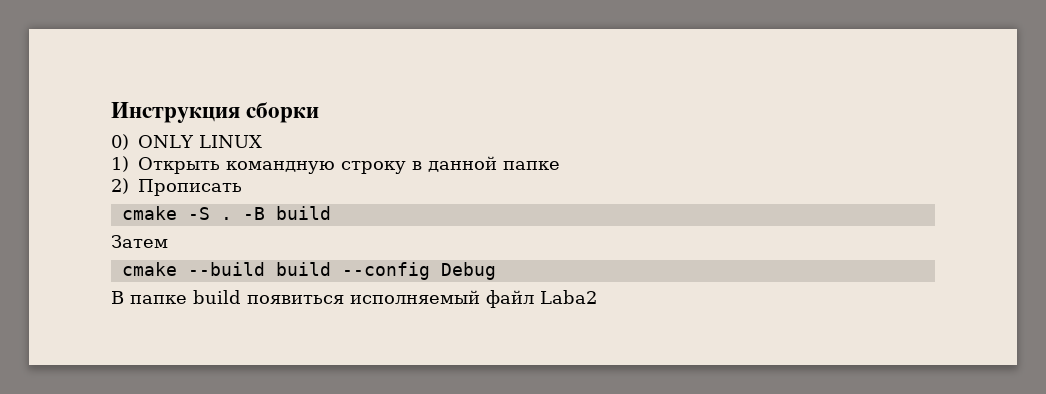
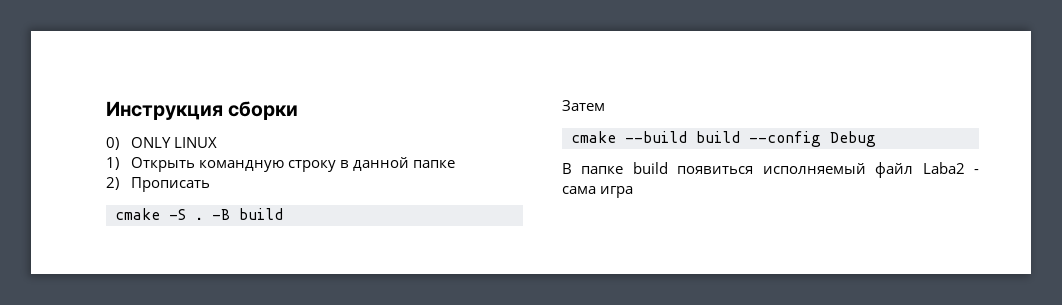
- В папке build появиться исполняемый файл Laba2
+ В папке build появиться исполняемый файл Laba2 - сама игра

